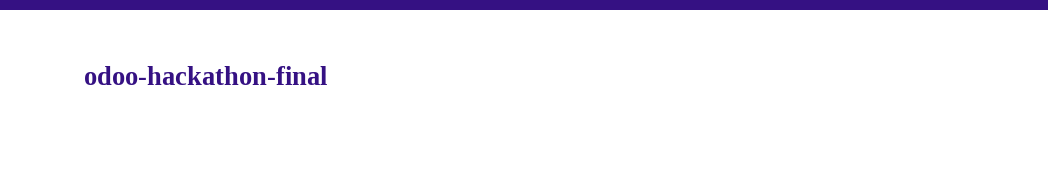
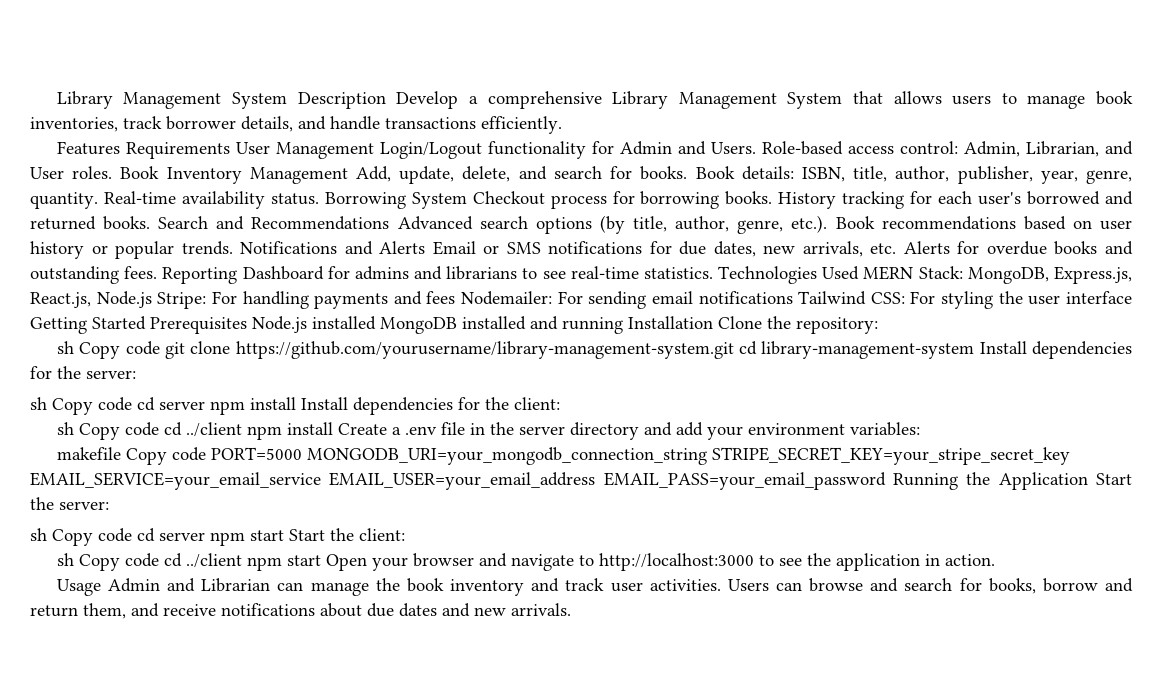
- odoo-hackathon-final
+ Library Management System Description Develop a comprehensive Library Management System that allows users to manage book inventories, track borrower details, and handle transactions efficiently.
+ Features Requirements User Management Login/Logout functionality for Admin and Users. Role-based access control: Admin, Librarian, and User roles. Book Inventory Management Add, update, delete, and search for books. Book details: ISBN, title, author, publisher, year, genre, quantity. Real-time availability status. Borrowing System Checkout process for borrowing books. History tracking for each user's borrowed and returned books. Search and Recommendations Advanced search options (by title, author, genre, etc.). Book recommendations based on user history or popular trends. Notifications and Alerts Email or SMS notifications for due dates, new arrivals, etc. Alerts for overdue books and outstanding fees. Reporting Dashboard for admins and librarians to see real-time statistics. Technologies Used MERN Stack: MongoDB, Express.js, React.js, Node.js Stripe: For handling payments and fees Nodemailer: For sending email notifications Tailwind CSS: For styling the user interface Getting Started Prerequisites Node.js installed MongoDB installed and running Installation Clone the repository:
+ sh Copy code git clone https://github.com/yourusername/library-management-system.git cd library-management-system Install dependencies for the server:
+ sh Copy code cd server npm install Install dependencies for the client:
+ sh Copy code cd ../client npm install Create a .env file in the server directory and add your environment variables:
+ makefile Copy code PORT=5000 MONGODB_URI=your_mongodb_connection_string STRIPE_SECRET_KEY=your_stripe_secret_key EMAIL_SERVICE=your_email_service EMAIL_USER=your_email_address EMAIL_PASS=your_email_password Running the Application Start the server:
+ sh Copy code cd server npm start Start the client:
+ sh Copy code cd ../client npm start Open your browser and navigate to http://localhost:3000 to see the application in action.
+ Usage Admin and Librarian can manage the book inventory and track user activities. Users can browse and search for books, borrow and return them, and receive notifications about due dates and new arrivals.

